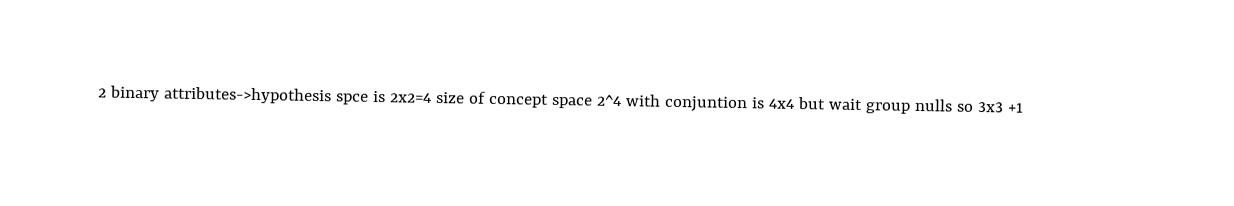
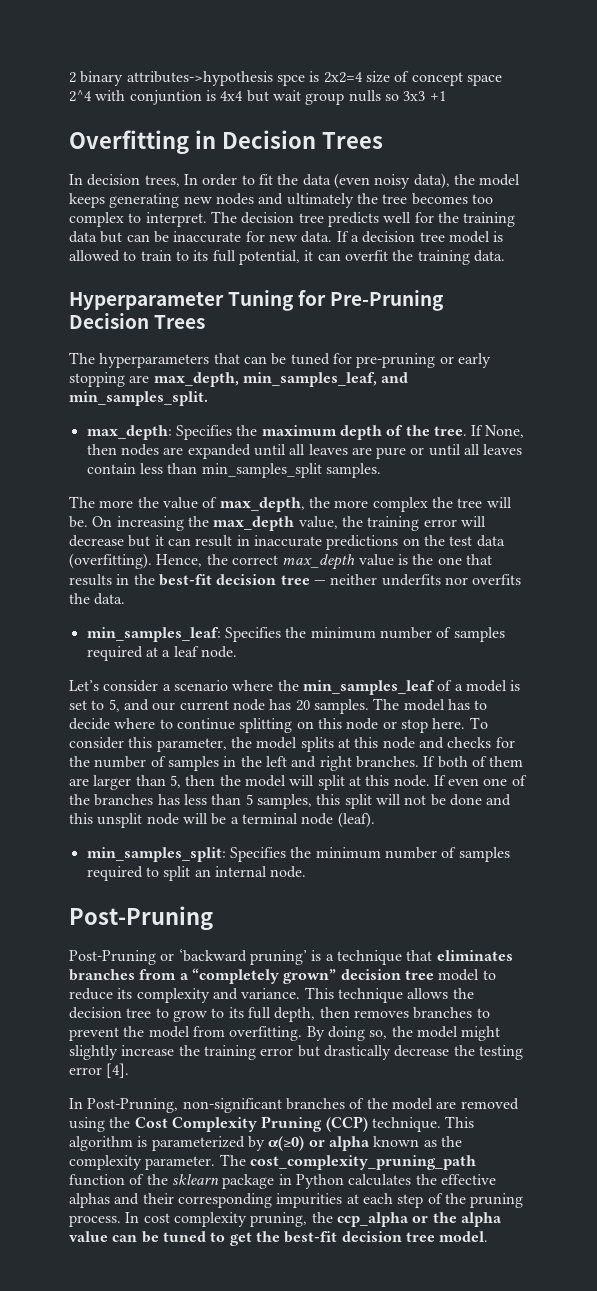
+ Overfitting in Decision Trees
+ In decision trees, In order to fit the data (even noisy data), the model keeps generating new nodes and ultimately the tree becomes too complex to interpret. The decision tree predicts well for the training data but can be inaccurate for new data. If a decision tree model is allowed to train to its full potential, it can overfit the training data.
+ Hyperparameter Tuning for Pre-Pruning Decision Trees
+ The hyperparameters that can be tuned for pre-pruning or early stopping are max_depth, min_samples_leaf, and min_samples_split.
+ max_depth: Specifies the maximum depth of the tree. If None, then nodes are expanded until all leaves are pure or until all leaves contain less than min_samples_split samples.
+ The more the value of max_depth, the more complex the tree will be. On increasing the max_depth value, the training error will decrease but it can result in inaccurate predictions on the test data (overfitting). Hence, the correct max_depth value is the one that results in the best-fit decision tree — neither underfits nor overfits the data.
+ min_samples_leaf: Specifies the minimum number of samples required at a leaf node.
+ Let’s consider a scenario where the min_samples_leaf of a model is set to 5, and our current node has 20 samples. The model has to decide where to continue splitting on this node or stop here. To consider this parameter, the model splits at this node and checks for the number of samples in the left and right branches. If both of them are larger than 5, then the model will split at this node. If even one of the branches has less than 5 samples, this split will not be done and this unsplit node will be a terminal node (leaf).
+ min_samples_split: Specifies the minimum number of samples required to split an internal node.
+ Post-Pruning
+ Post-Pruning or ‘backward pruning’ is a technique that eliminates branches from a “completely grown” decision tree model to reduce its complexity and variance. This technique allows the decision tree to grow to its full depth, then removes branches to prevent the model from overfitting. By doing so, the model might slightly increase the training error but drastically decrease the testing error [4].
+ In Post-Pruning, non-significant branches of the model are removed using the Cost Complexity Pruning (CCP) technique. This algorithm is parameterized by α(≥0) or alpha known as the complexity parameter. The cost_complexity_pruning_path function of the sklearn package in Python calculates the effective alphas and their corresponding impurities at each step of the pruning process. In cost complexity pruning, the ccp_alpha or the alpha value can be tuned to get the best-fit decision tree model.

